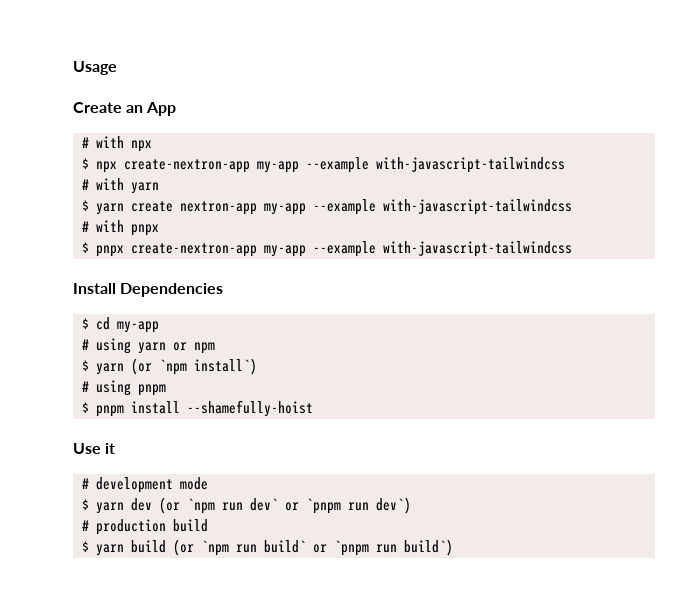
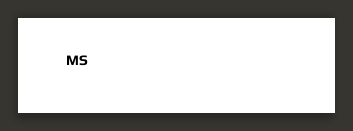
- Usage
- Create an App
- # with npx
- $ npx create-nextron-app my-app --example with-javascript-tailwindcss
- # with yarn
- $ yarn create nextron-app my-app --example with-javascript-tailwindcss
- # with pnpx
- $ pnpx create-nextron-app my-app --example with-javascript-tailwindcss
- Install Dependencies
- $ cd my-app
- # using yarn or npm
- $ yarn (or `npm install`)
- # using pnpm
- $ pnpm install --shamefully-hoist
- Use it
- # development mode
- $ yarn dev (or `npm run dev` or `pnpm run dev`)
- # production build
- $ yarn build (or `npm run build` or `pnpm run build`)
+ MS

